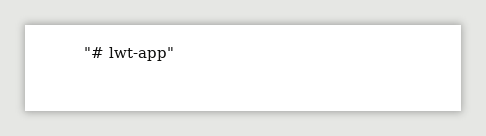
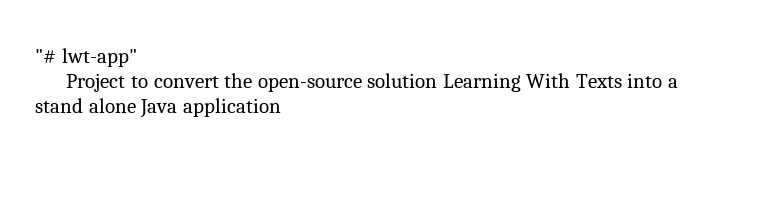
+ Project to convert the open-source solution Learning With Texts into a stand alone Java application

